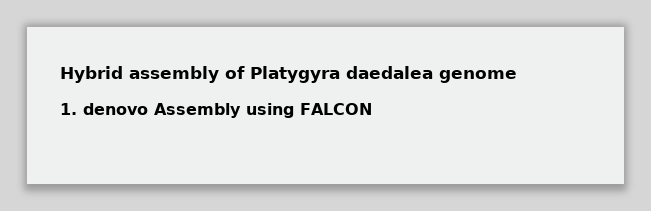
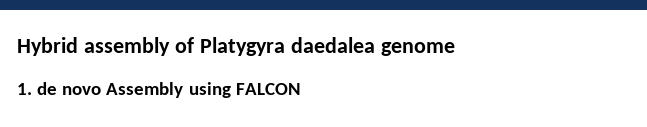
- 1. denovo Assembly using FALCON
+ 1. de novo Assembly using FALCON

